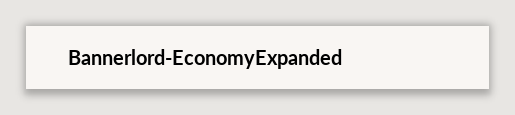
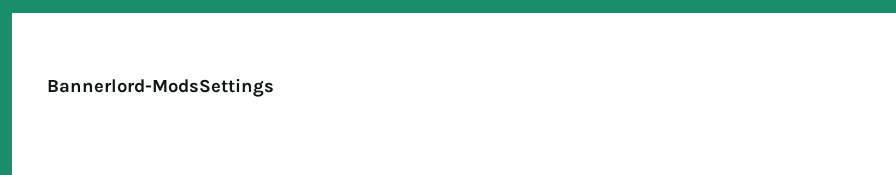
- Bannerlord-EconomyExpanded
+ Bannerlord-ModsSettings

